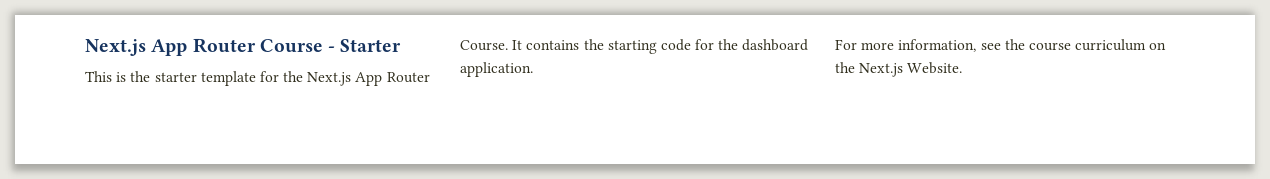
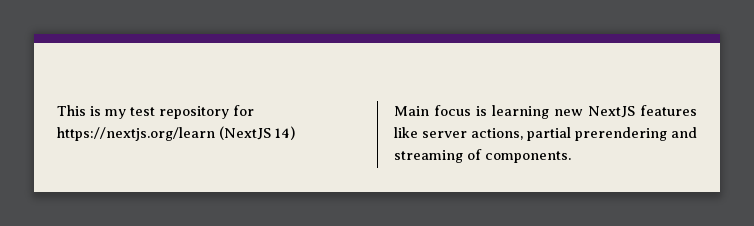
- Next.js App Router Course - Starter
- This is the starter template for the Next.js App Router Course. It contains the starting code for the dashboard application.
- For more information, see the course curriculum on the Next.js Website.
+ This is my test repository for https://nextjs.org/learn (NextJS 14)
+ Main focus is learning new NextJS features like server actions, partial prerendering and streaming of components.

